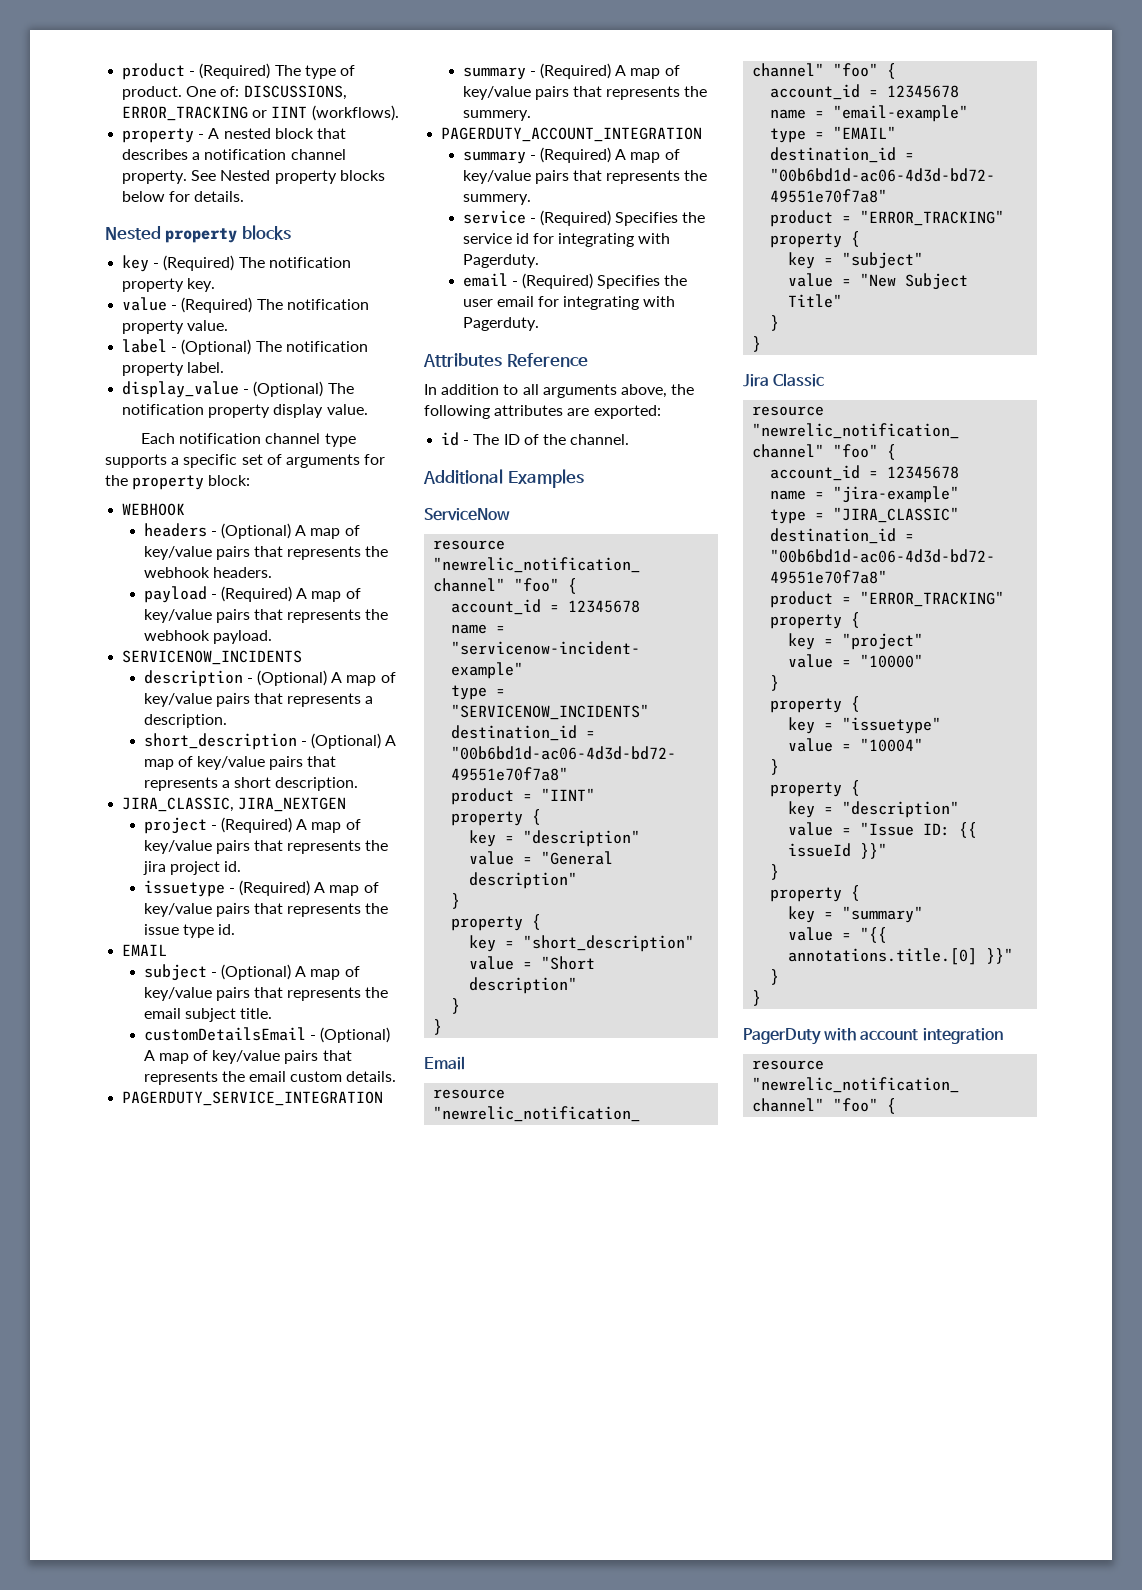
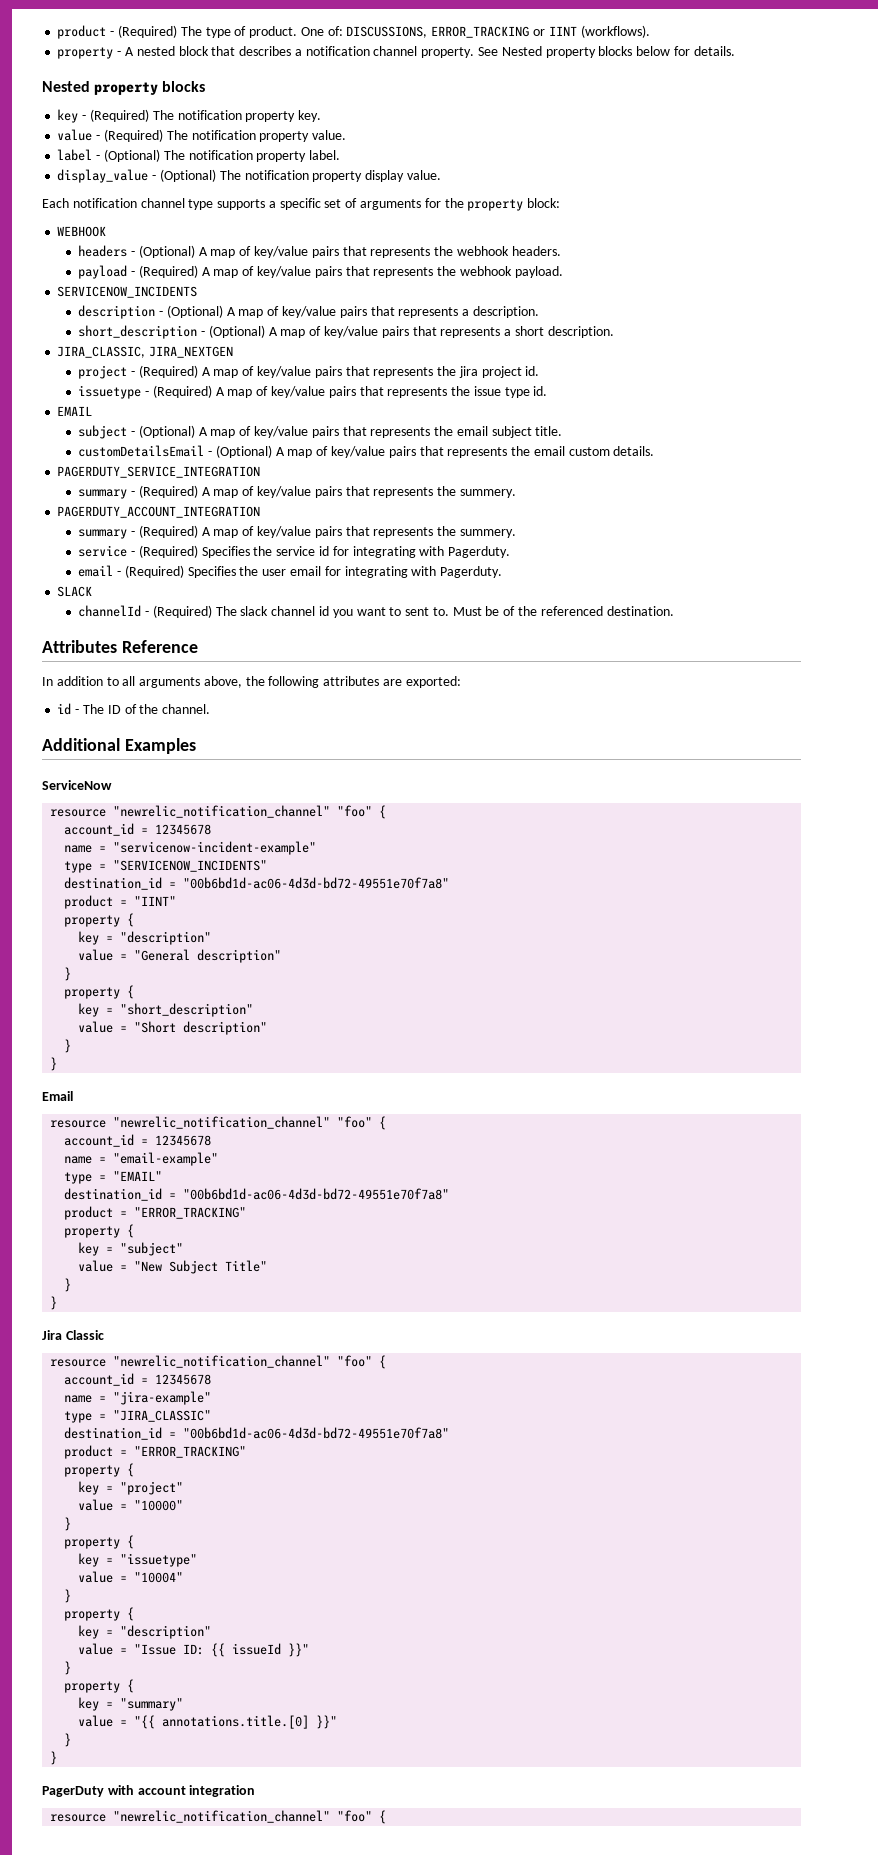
+ SLACK
+ channelId - (Required) The slack channel id you want to sent to. Must be of the referenced destination.

